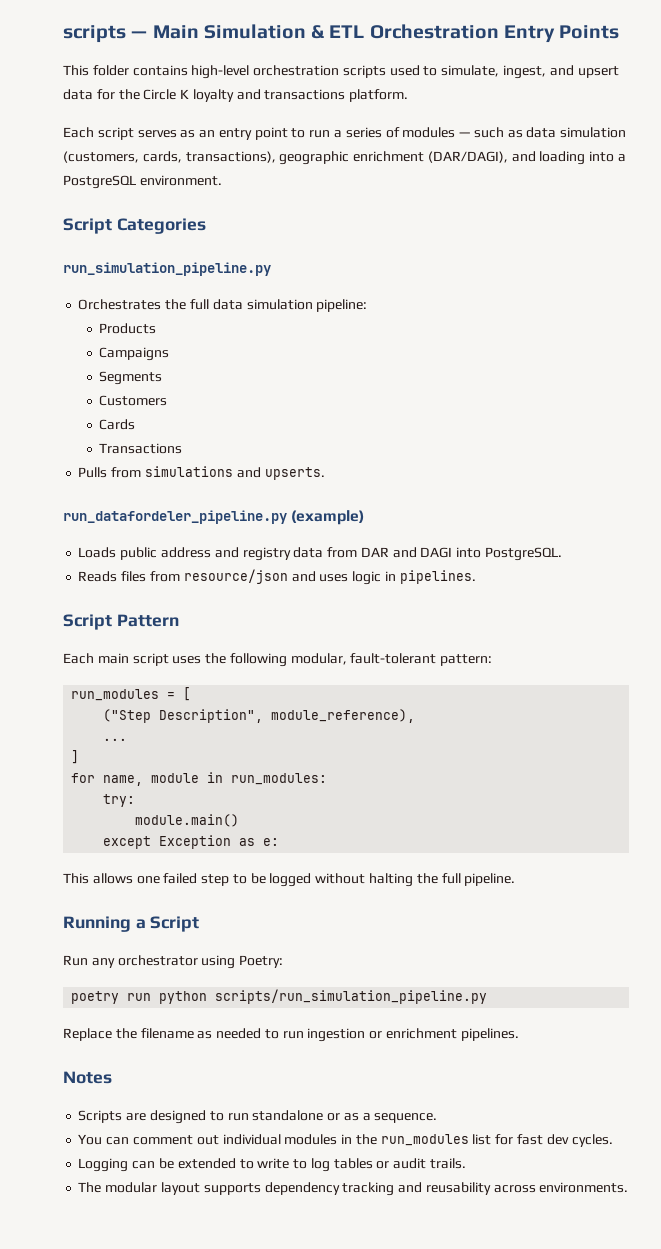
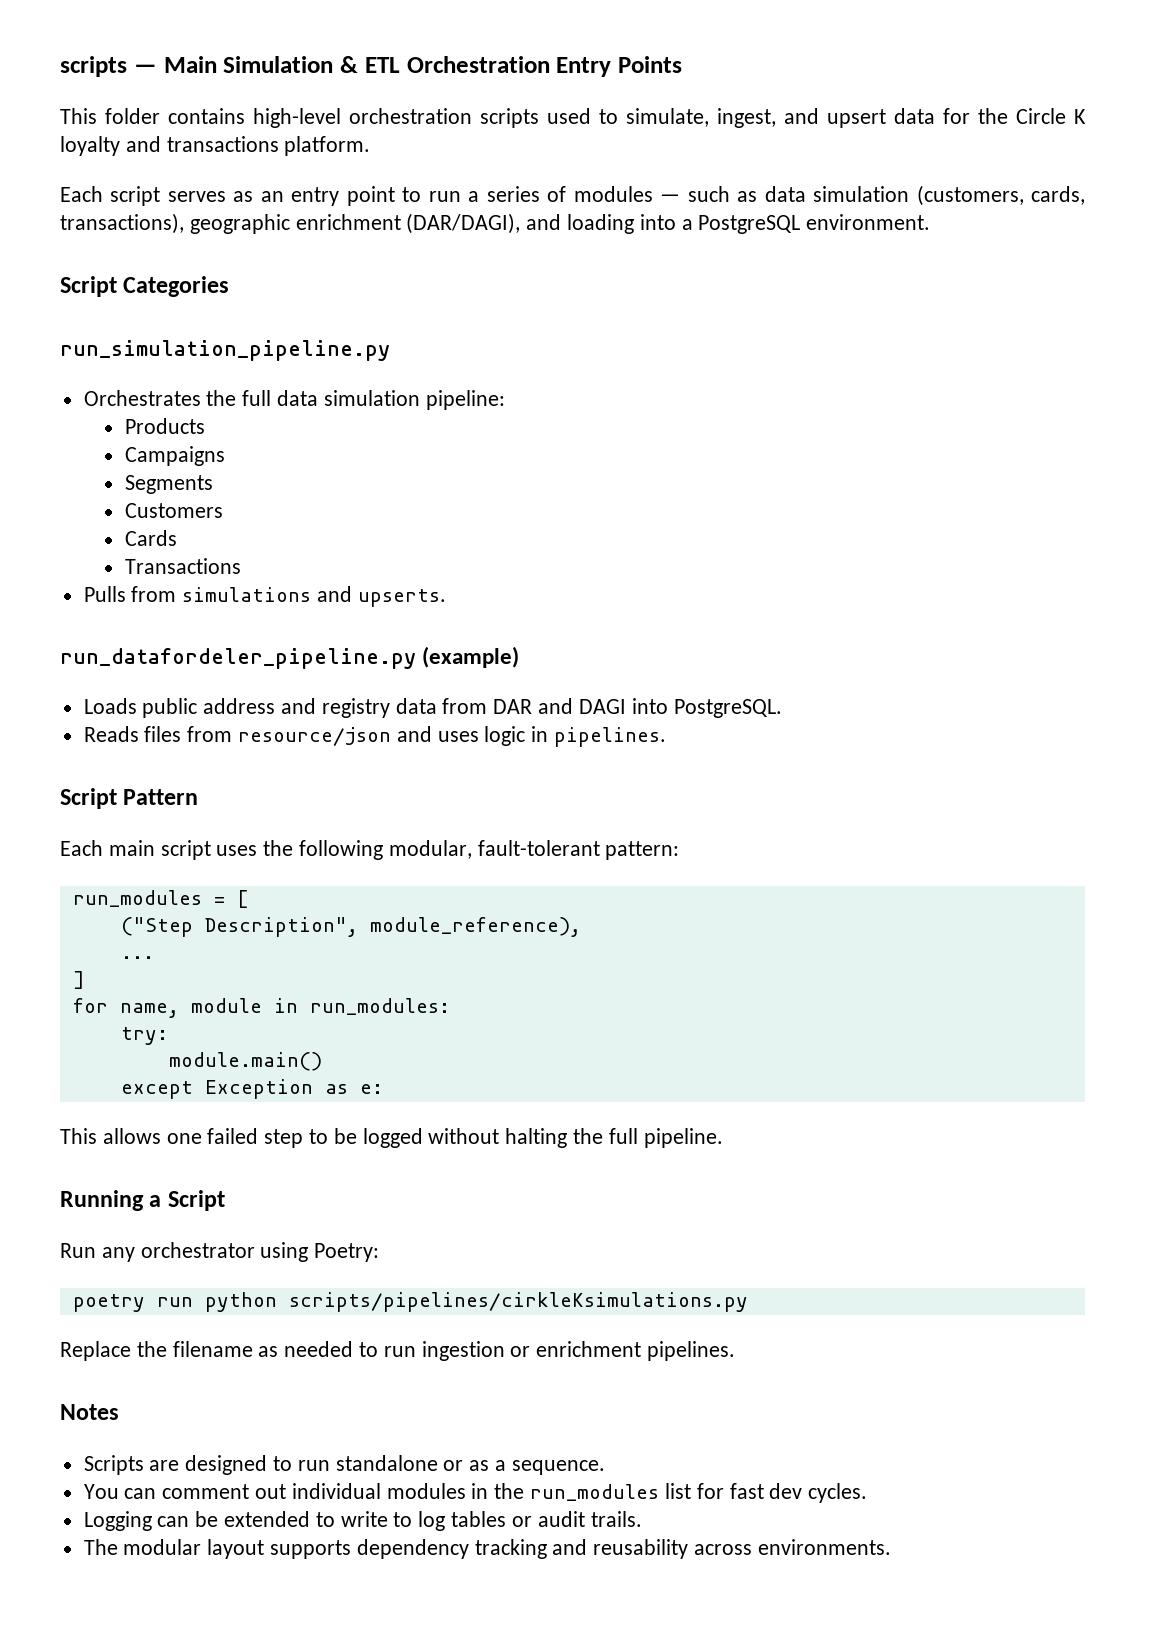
- poetry run python scripts/run_simulation_pipeline.py
+ poetry run python scripts/pipelines/cirkleKsimulations.py

